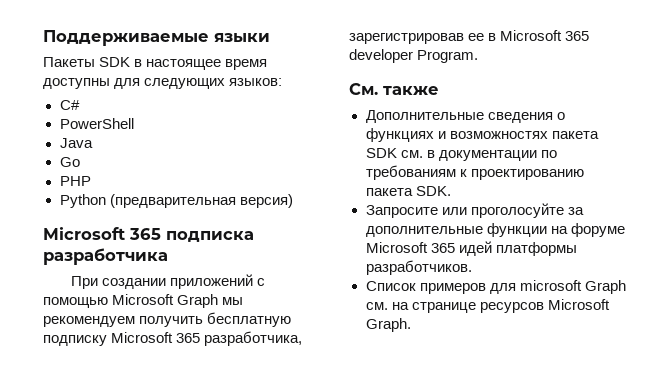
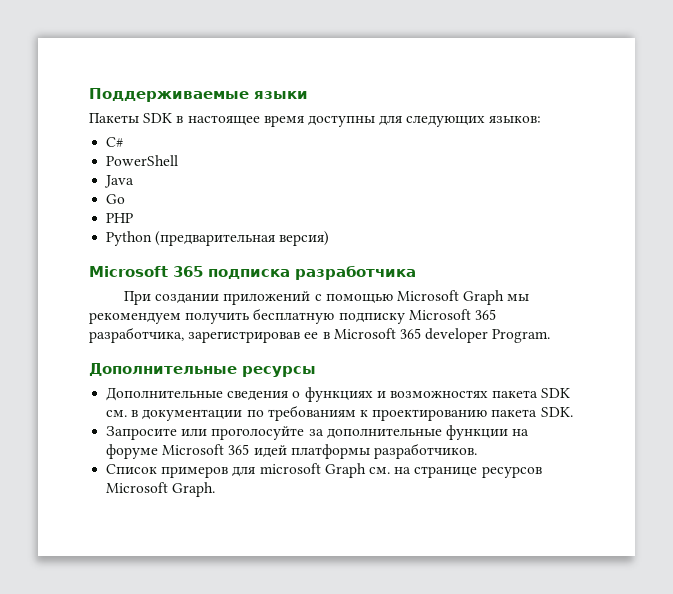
- См. также
+ Дополнительные ресурсы

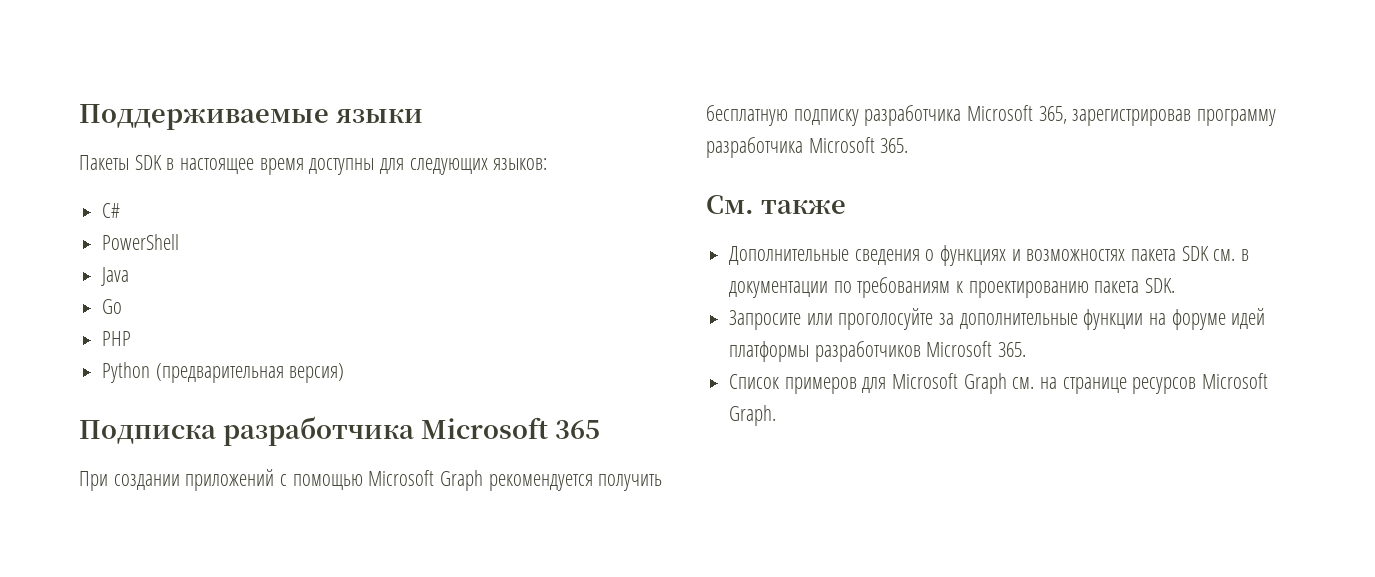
- Microsoft 365 подписка разработчика
+ Подписка разработчика Microsoft 365
- При создании приложений с помощью Microsoft Graph мы рекомендуем получить бесплатную подписку Microsoft 365 разработчика, зарегистрировав ее в Microsoft 365 developer Program.
- Дополнительные ресурсы
+ При создании приложений с помощью Microsoft Graph рекомендуется получить бесплатную подписку разработчика Microsoft 365, зарегистрировав программу разработчика Microsoft 365.
+ См. также
- Запросите или проголосуйте за дополнительные функции на форуме Microsoft 365 идей платформы разработчиков.
+ Запросите или проголосуйте за дополнительные функции на форуме идей платформы разработчиков Microsoft 365.
- Список примеров для microsoft Graph см. на странице ресурсов Microsoft Graph.
+ Список примеров для Microsoft Graph см. на странице ресурсов Microsoft Graph.

